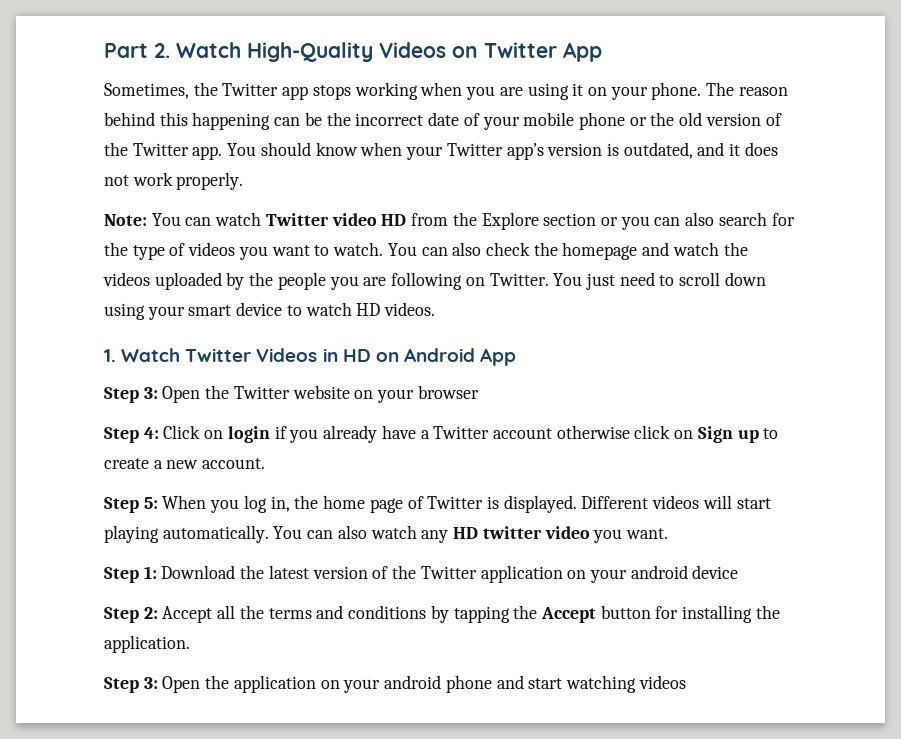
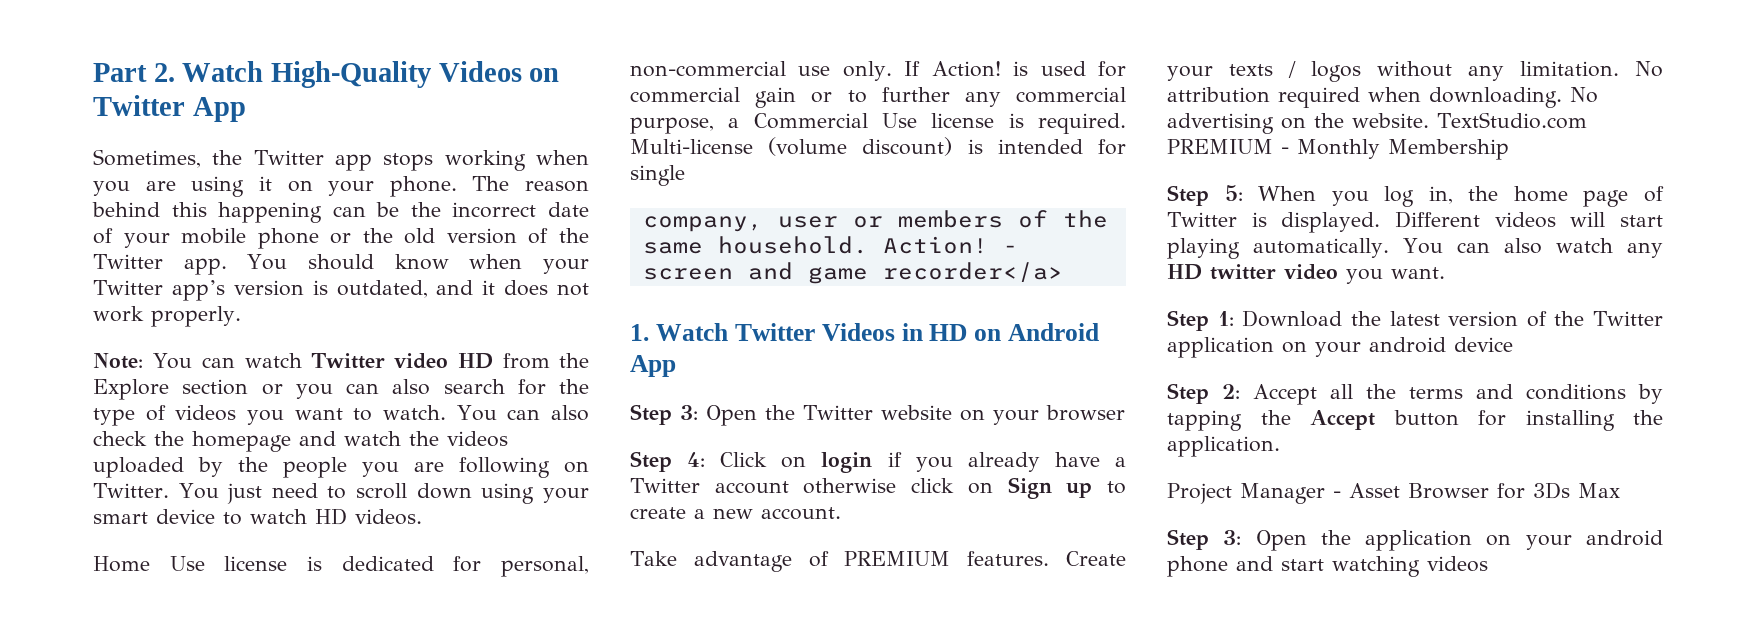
+ Home Use license is dedicated for personal, non-commercial use only. If Action! is used for commercial gain or to further any commercial purpose, a Commercial Use license is required. Multi-license (volume discount) is intended for single
+ company, user or members of the same household. Action! - screen and game recorder</a>
+ Take advantage of PREMIUM features. Create your texts / logos without any limitation. No attribution required when downloading. No advertising on the website. TextStudio.com PREMIUM - Monthly Membership
+ Project Manager - Asset Browser for 3Ds Max

